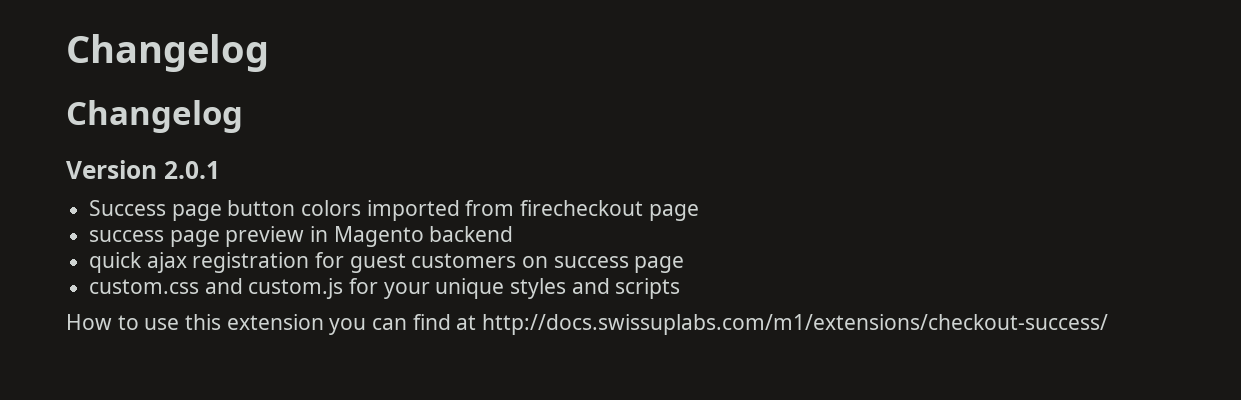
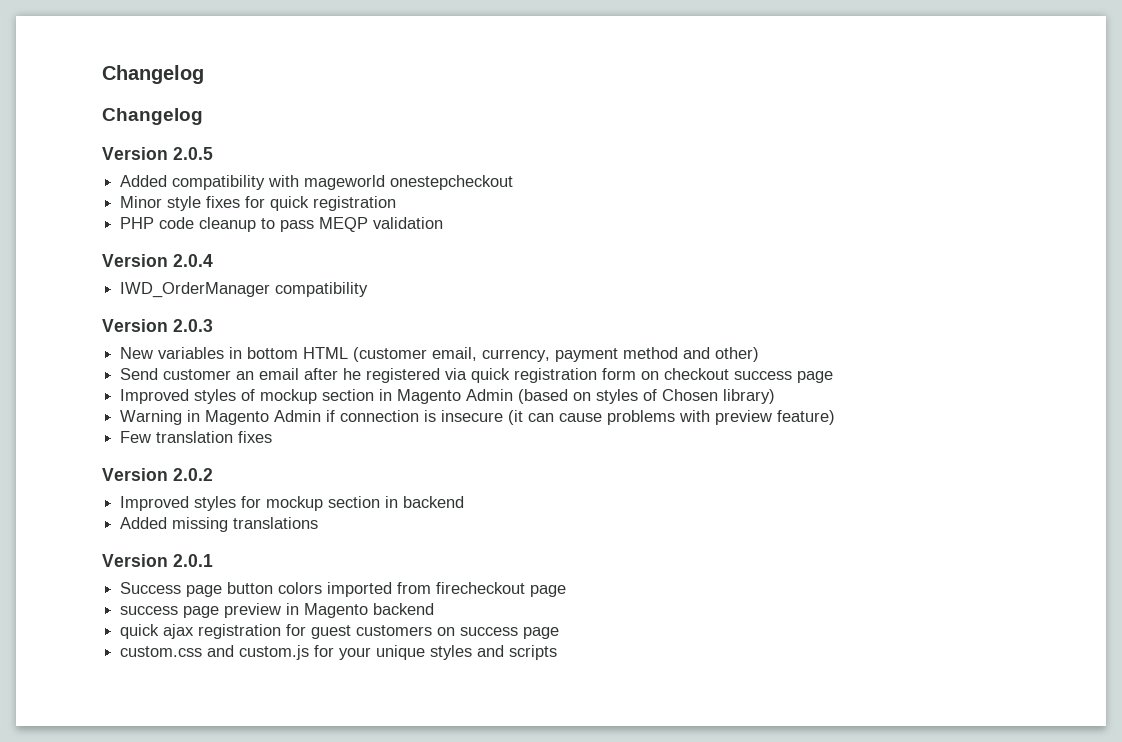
+ Version 2.0.5
+ Added compatibility with mageworld onestepcheckout
+ Minor style fixes for quick registration
+ PHP code cleanup to pass MEQP validation
+ Version 2.0.4
+ IWD_OrderManager compatibility
+ Version 2.0.3
+ New variables in bottom HTML (customer email, currency, payment method and other)
+ Send customer an email after he registered via quick registration form on checkout success page
+ Improved styles of mockup section in Magento Admin (based on styles of Chosen library)
+ Warning in Magento Admin if connection is insecure (it can cause problems with preview feature)
+ Few translation fixes
+ Version 2.0.2
+ Improved styles for mockup section in backend
+ Added missing translations
- How to use this extension you can find at http://docs.swissuplabs.com/m1/extensions/checkout-success/

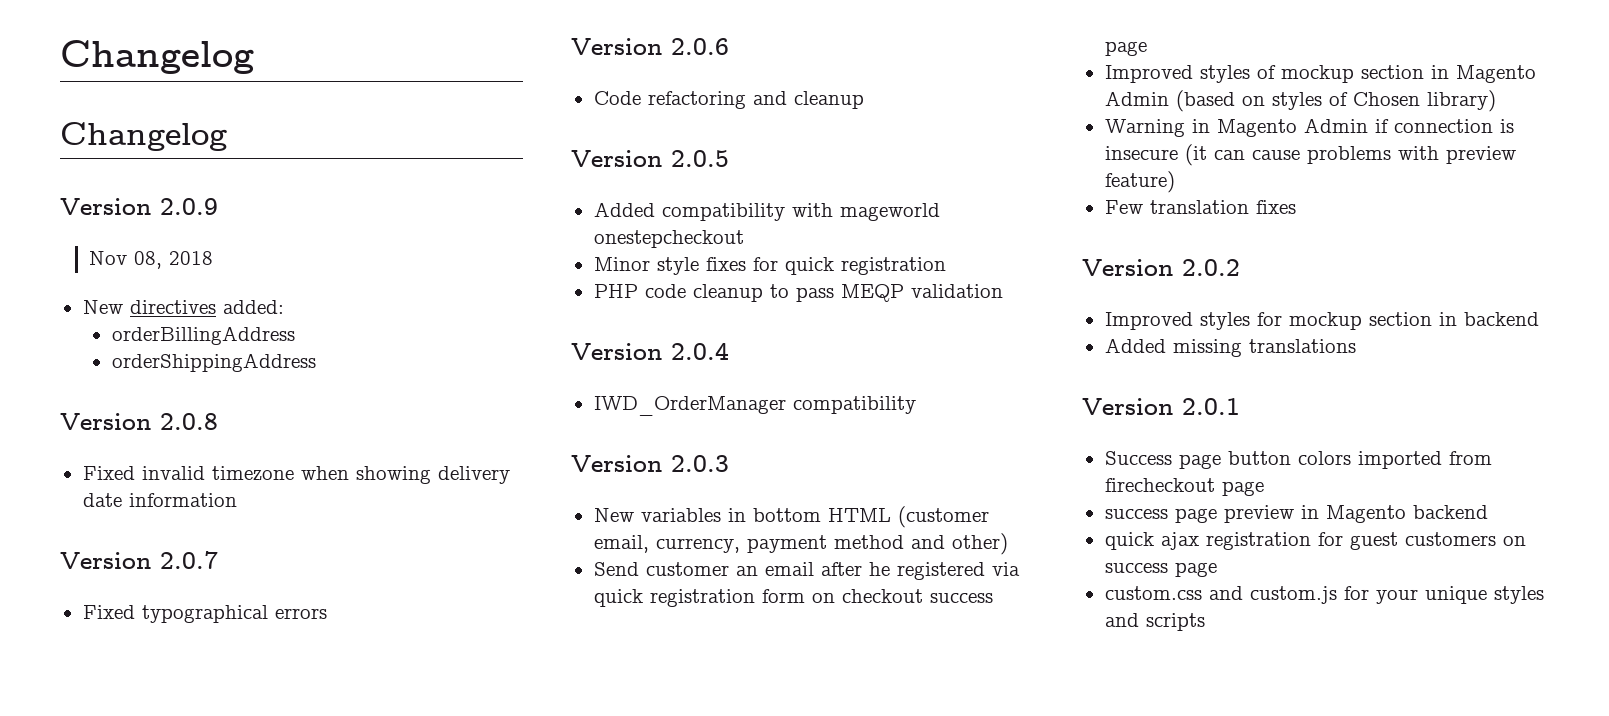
+ Version 2.0.9
+ Nov 08, 2018
+ New directives added:
+ orderBillingAddress
+ orderShippingAddress
+ Version 2.0.8
+ Fixed invalid timezone when showing delivery date information
+ Version 2.0.7
+ Fixed typographical errors
+ Version 2.0.6
+ Code refactoring and cleanup

